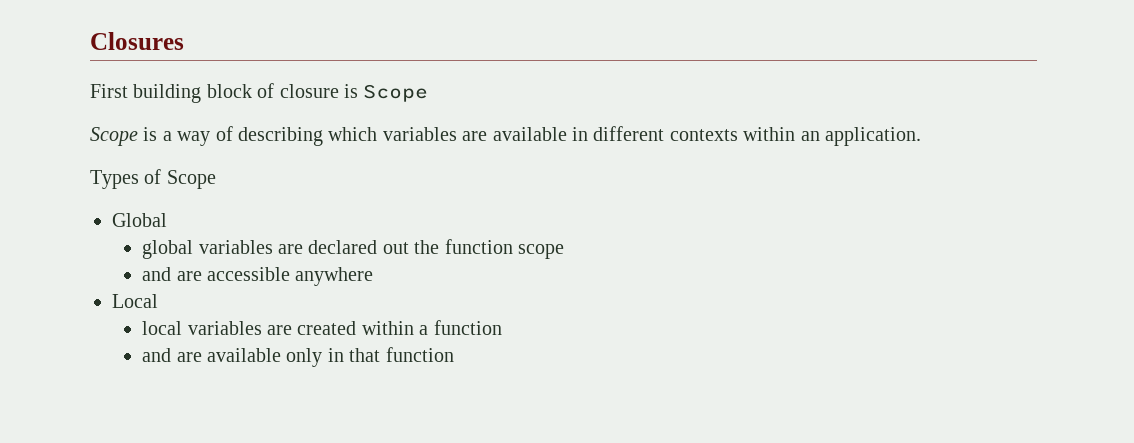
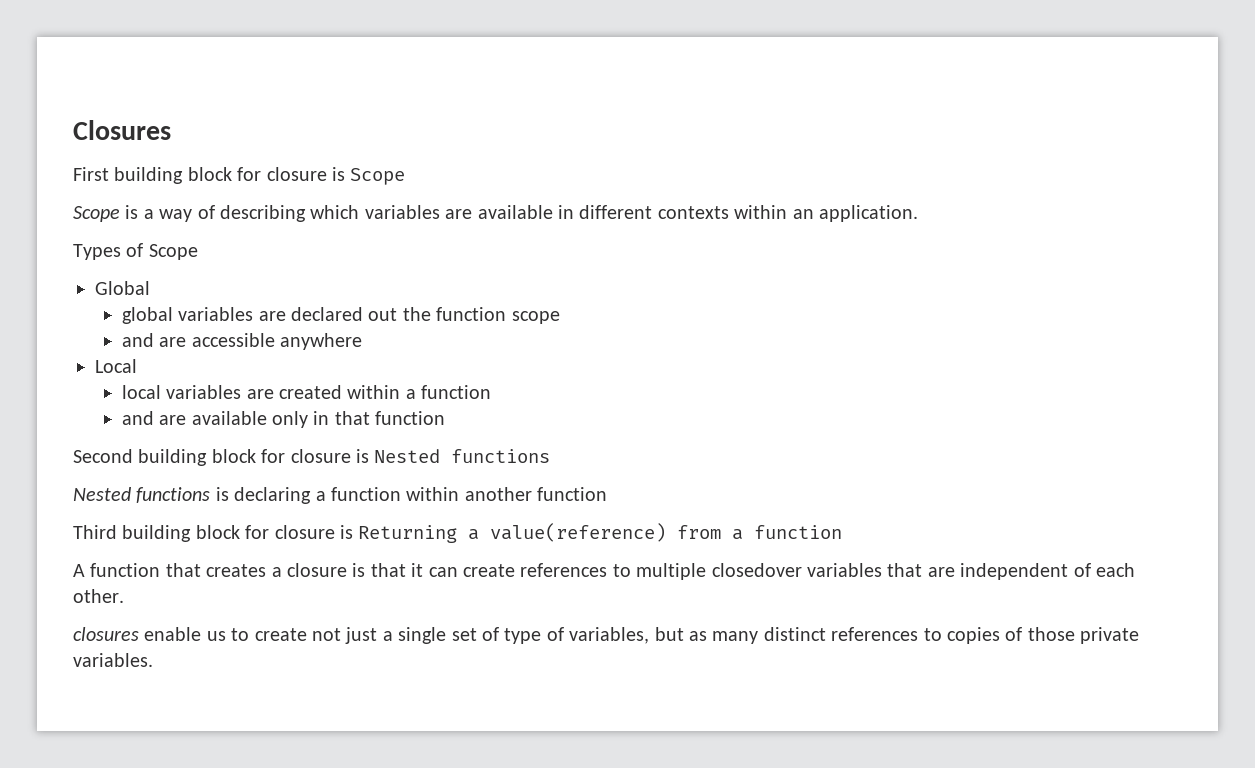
- First building block of closure is Scope
+ First building block for closure is Scope
+ Second building block for closure is Nested functions
+ Nested functions is declaring a function within another function
+ Third building block for closure is Returning a value(reference) from a function
+ A function that creates a closure is that it can create references to multiple closedover variables that are independent of each other.
+ closures enable us to create not just a single set of type of variables, but as many distinct references to copies of those private variables.

